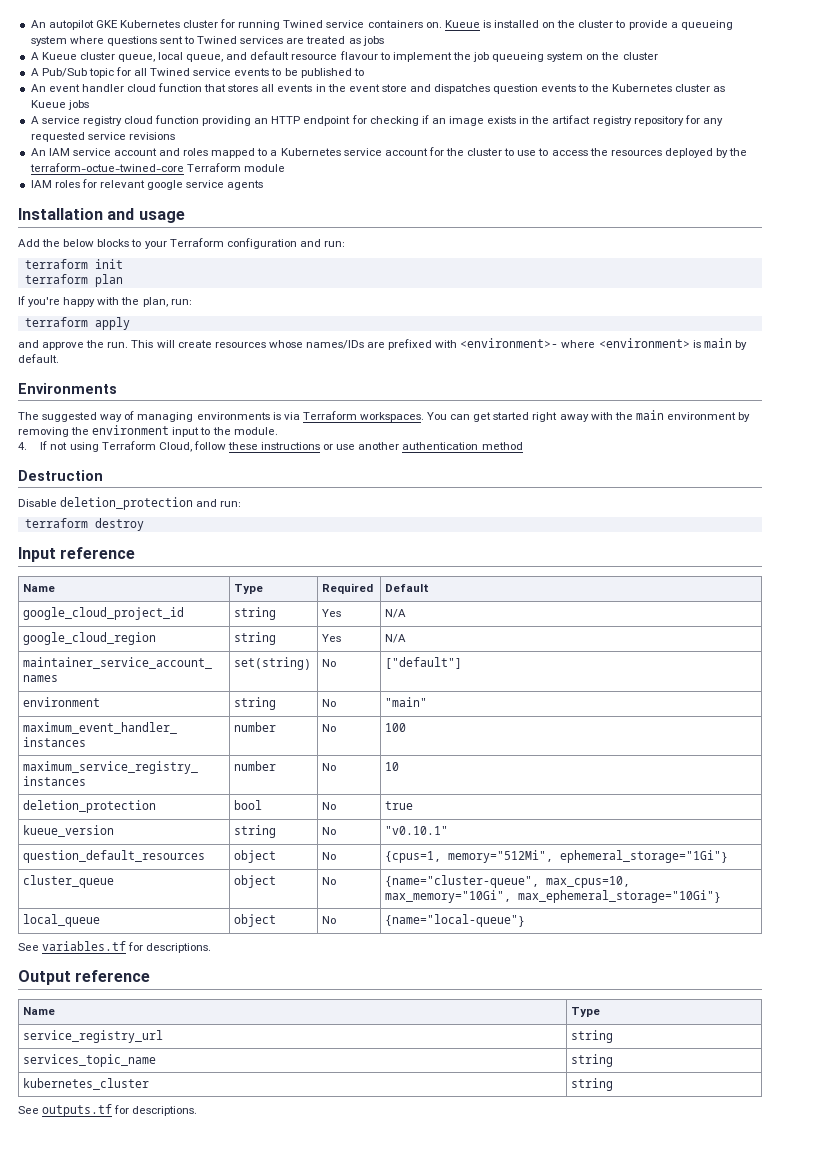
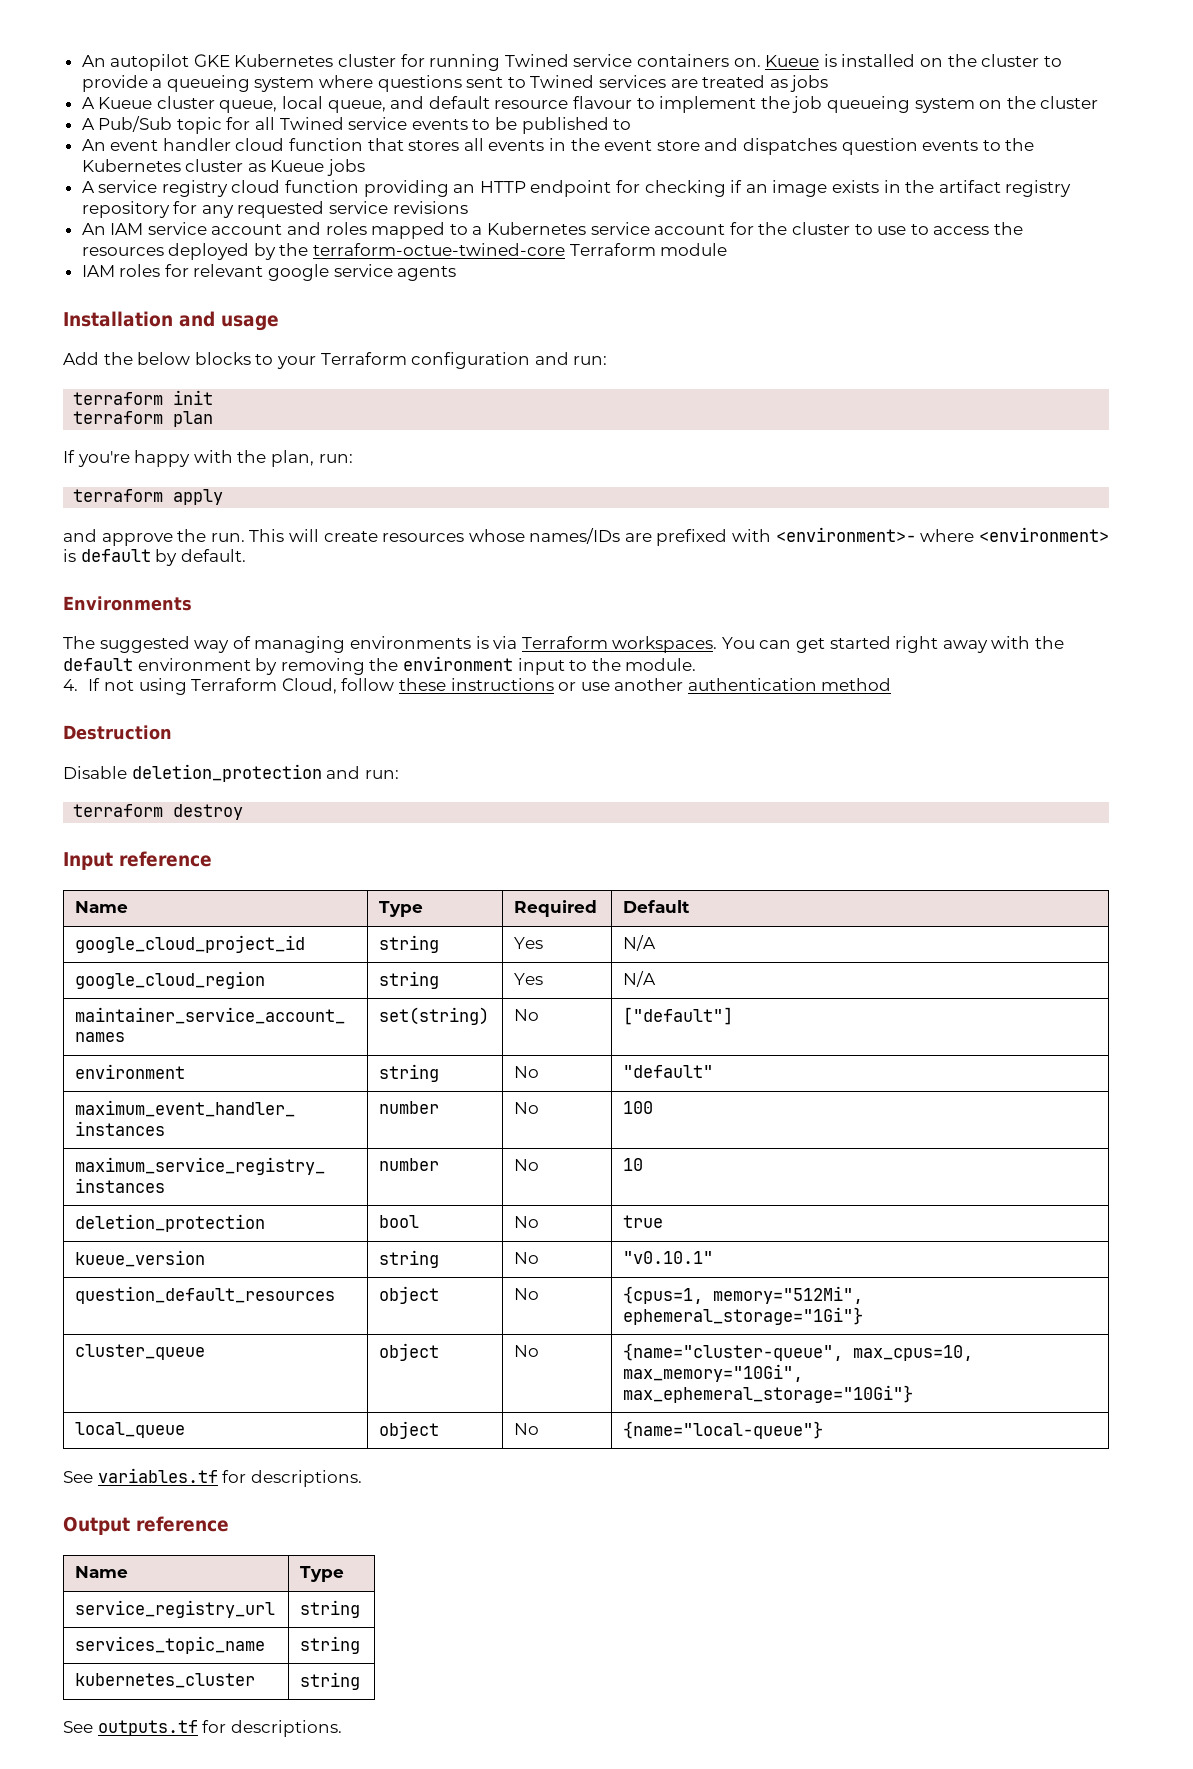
- This will create resources whose names/IDs are prefixed with <environment>- where <environment> is main by default.
+ This will create resources whose names/IDs are prefixed with <environment>- where <environment> is default by default.
- You can get started right away with the main environment by removing the environment input to the module.
+ You can get started right away with the default environment by removing the environment input to the module.
- environment | string | No | "main"
+ environment | string | No | "default"

